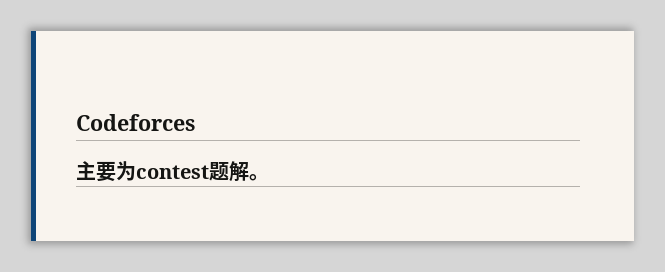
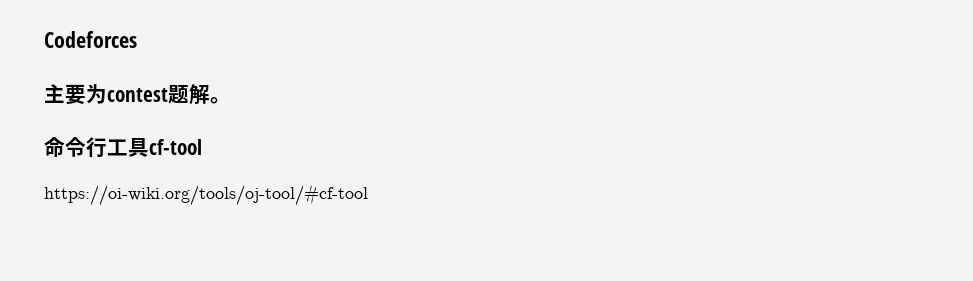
+ 命令行工具cf-tool
+ https://oi-wiki.org/tools/oj-tool/#cf-tool

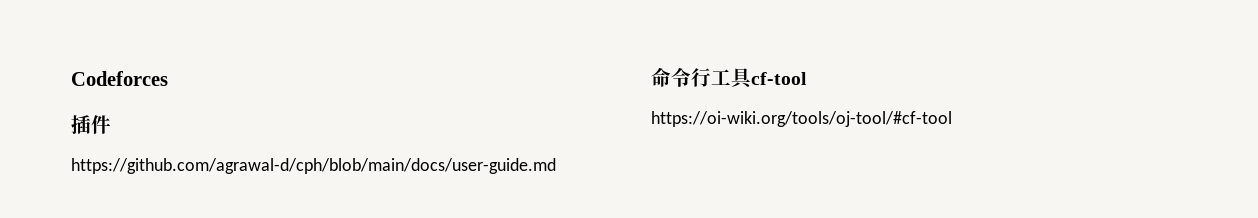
- 主要为contest题解。
+ 插件
+ https://github.com/agrawal-d/cph/blob/main/docs/user-guide.md

